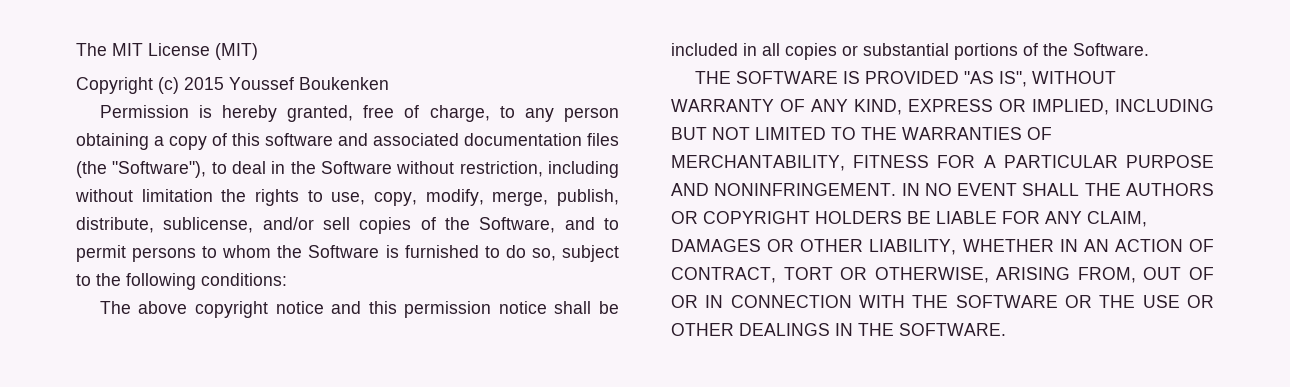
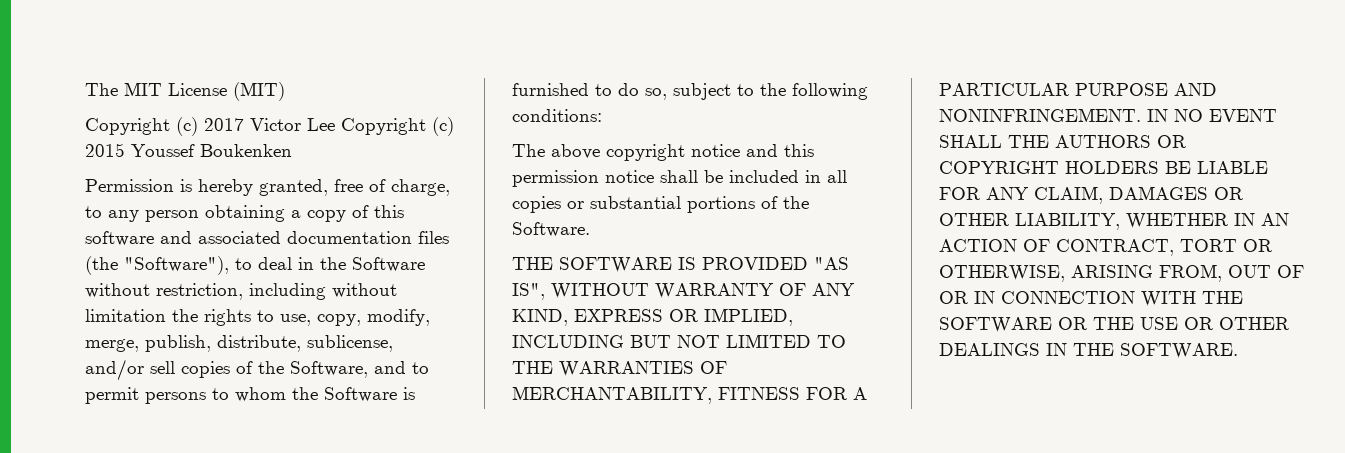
- Copyright (c) 2015 Youssef Boukenken
+ Copyright (c) 2017 Victor Lee Copyright (c) 2015 Youssef Boukenken

